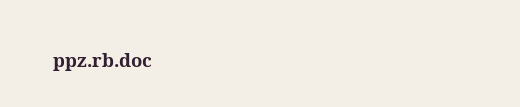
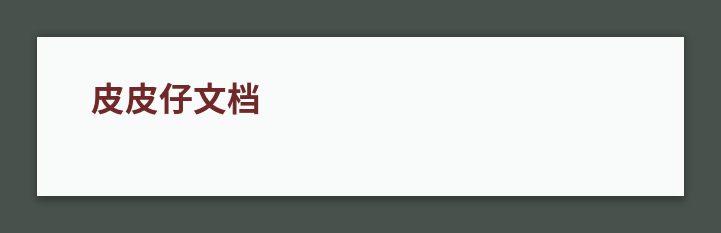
- ppz.rb.doc
+ 皮皮仔文档

